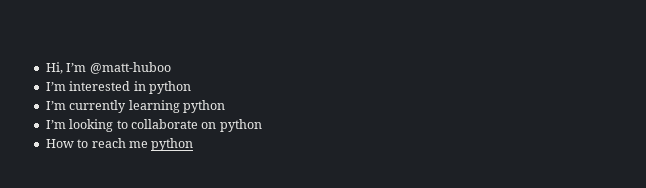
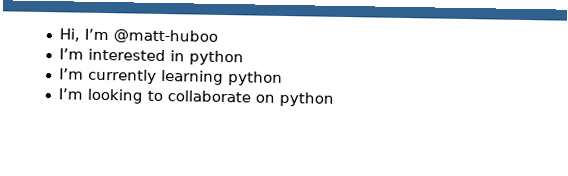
- How to reach me python

